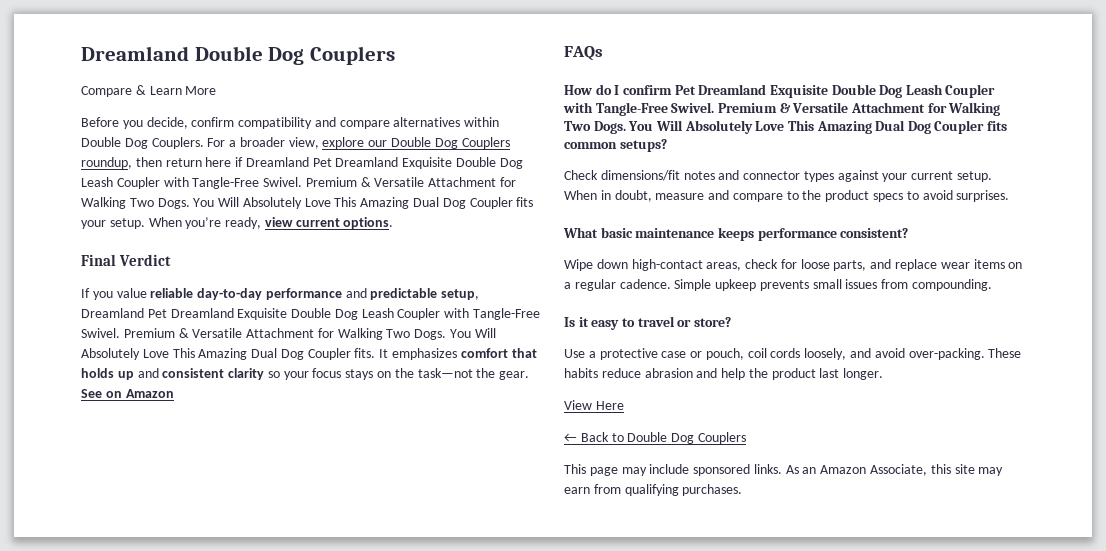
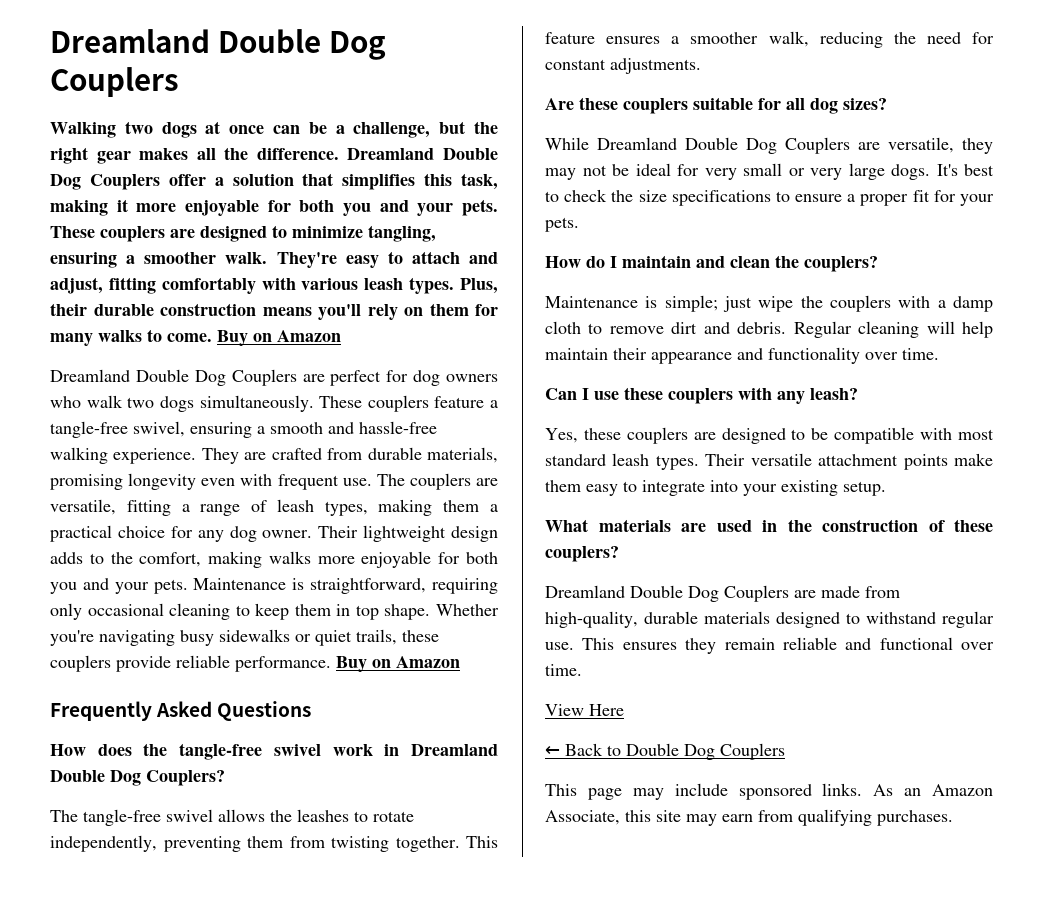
- Compare & Learn More
- Before you decide, confirm compatibility and compare alternatives within Double Dog Couplers. For a broader view, explore our Double Dog Couplers roundup, then return here if Dreamland Pet Dreamland Exquisite Double Dog Leash Coupler with Tangle-Free Swivel. Premium & Versatile Attachment for Walking Two Dogs. You Will Absolutely Love This Amazing Dual Dog Coupler fits your setup. When you’re ready, view current options.
- Final Verdict
- If you value reliable day-to-day performance and predictable setup, Dreamland Pet Dreamland Exquisite Double Dog Leash Coupler with Tangle-Free Swivel. Premium & Versatile Attachment for Walking Two Dogs. You Will Absolutely Love This Amazing Dual Dog Coupler fits. It emphasizes comfort that holds up and consistent clarity so your focus stays on the task—not the gear. See on Amazon
- FAQs
- How do I confirm Pet Dreamland Exquisite Double Dog Leash Coupler with Tangle-Free Swivel. Premium & Versatile Attachment for Walking Two Dogs. You Will Absolutely Love This Amazing Dual Dog Coupler fits common setups?
- Check dimensions/fit notes and connector types against your current setup. When in doubt, measure and compare to the product specs to avoid surprises.
- What basic maintenance keeps performance consistent?
- Wipe down high-contact areas, check for loose parts, and replace wear items on a regular cadence. Simple upkeep prevents small issues from compounding.
- Is it easy to travel or store?
- Use a protective case or pouch, coil cords loosely, and avoid over-packing. These habits reduce abrasion and help the product last longer.
+ Walking two dogs at once can be a challenge, but the right gear makes all the difference. Dreamland Double Dog Couplers offer a solution that simplifies this task, making it more enjoyable for both you and your pets. These couplers are designed to minimize tangling, ensuring a smoother walk. They're easy to attach and adjust, fitting comfortably with various leash types. Plus, their durable construction means you'll rely on them for many walks to come. Buy on Amazon
+ Dreamland Double Dog Couplers are perfect for dog owners who walk two dogs simultaneously. These couplers feature a tangle-free swivel, ensuring a smooth and hassle-free walking experience. They are crafted from durable materials, promising longevity even with frequent use. The couplers are versatile, fitting a range of leash types, making them a practical choice for any dog owner. Their lightweight design adds to the comfort, making walks more enjoyable for both you and your pets. Maintenance is straightforward, requiring only occasional cleaning to keep them in top shape. Whether you're navigating busy sidewalks or quiet trails, these couplers provide reliable performance. Buy on Amazon
+ Frequently Asked Questions
+ How does the tangle-free swivel work in Dreamland Double Dog Couplers?
+ The tangle-free swivel allows the leashes to rotate independently, preventing them from twisting together. This feature ensures a smoother walk, reducing the need for constant adjustments.
+ Are these couplers suitable for all dog sizes?
+ While Dreamland Double Dog Couplers are versatile, they may not be ideal for very small or very large dogs. It's best to check the size specifications to ensure a proper fit for your pets.
+ How do I maintain and clean the couplers?
+ Maintenance is simple; just wipe the couplers with a damp cloth to remove dirt and debris. Regular cleaning will help maintain their appearance and functionality over time.
+ Can I use these couplers with any leash?
+ Yes, these couplers are designed to be compatible with most standard leash types. Their versatile attachment points make them easy to integrate into your existing setup.
+ What materials are used in the construction of these couplers?
+ Dreamland Double Dog Couplers are made from high-quality, durable materials designed to withstand regular use. This ensures they remain reliable and functional over time.

